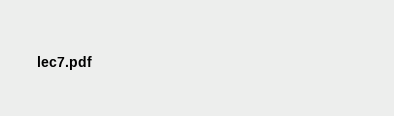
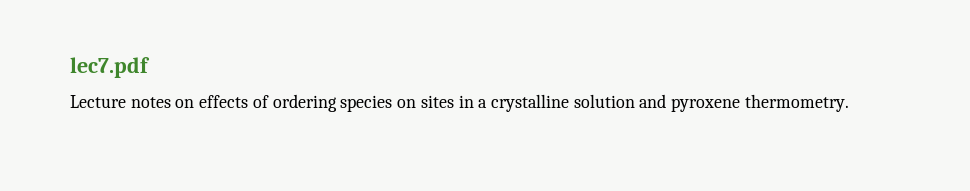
+ Lecture notes on effects of ordering species on sites in a crystalline solution and pyroxene thermometry.

